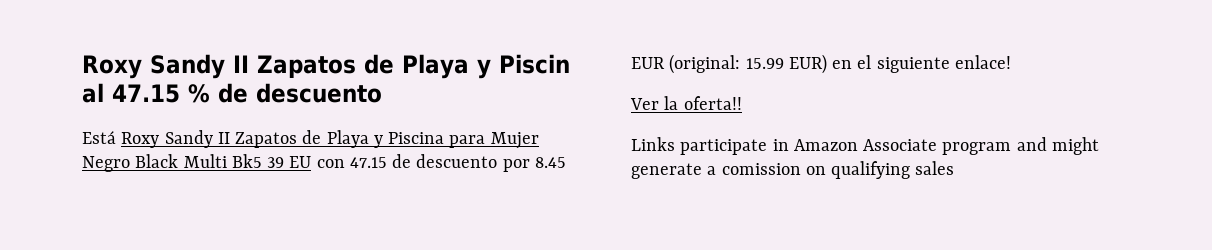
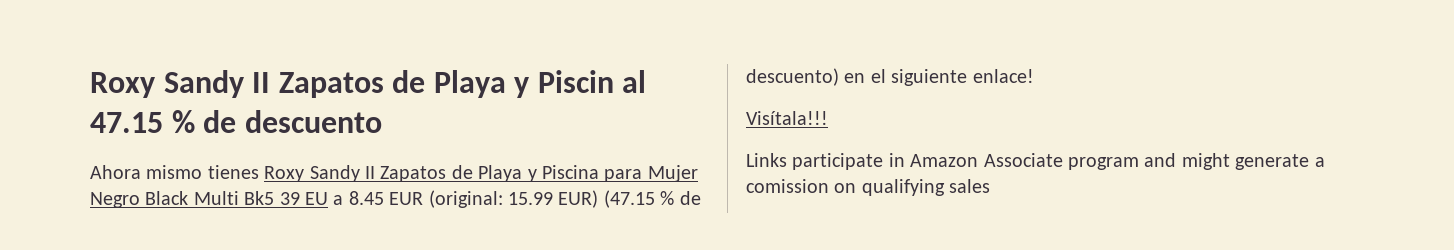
- Está Roxy Sandy II Zapatos de Playa y Piscina para Mujer Negro Black Multi Bk5 39 EU con 47.15 de descuento por 8.45 EUR (original: 15.99 EUR) en el siguiente enlace!
+ Ahora mismo tienes Roxy Sandy II Zapatos de Playa y Piscina para Mujer Negro Black Multi Bk5 39 EU a 8.45 EUR (original: 15.99 EUR) (47.15 % de descuento) en el siguiente enlace!
- Ver la oferta!!
+ Visítala!!!

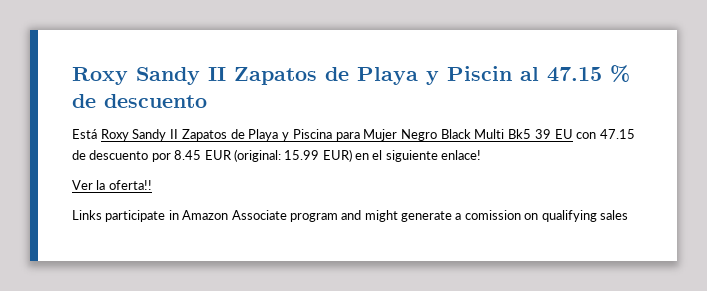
- Ahora mismo tienes Roxy Sandy II Zapatos de Playa y Piscina para Mujer Negro Black Multi Bk5 39 EU a 8.45 EUR (original: 15.99 EUR) (47.15 % de descuento) en el siguiente enlace!
+ Está Roxy Sandy II Zapatos de Playa y Piscina para Mujer Negro Black Multi Bk5 39 EU con 47.15 de descuento por 8.45 EUR (original: 15.99 EUR) en el siguiente enlace!
- Visítala!!!
+ Ver la oferta!!

